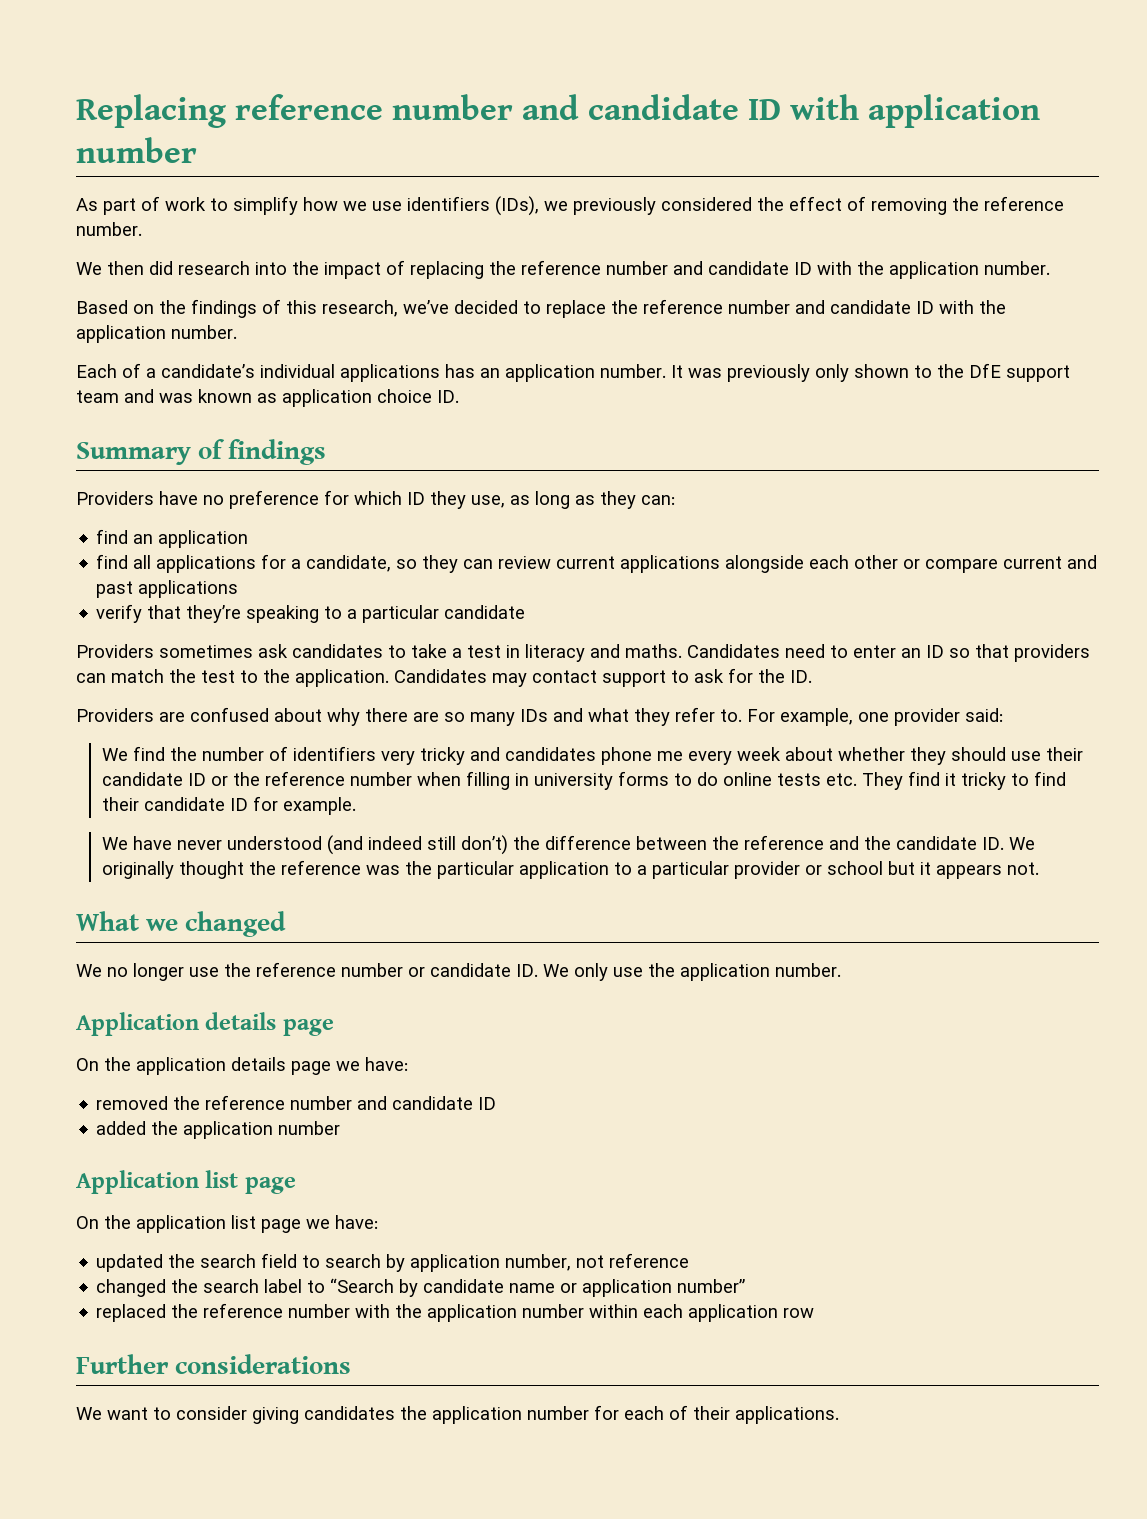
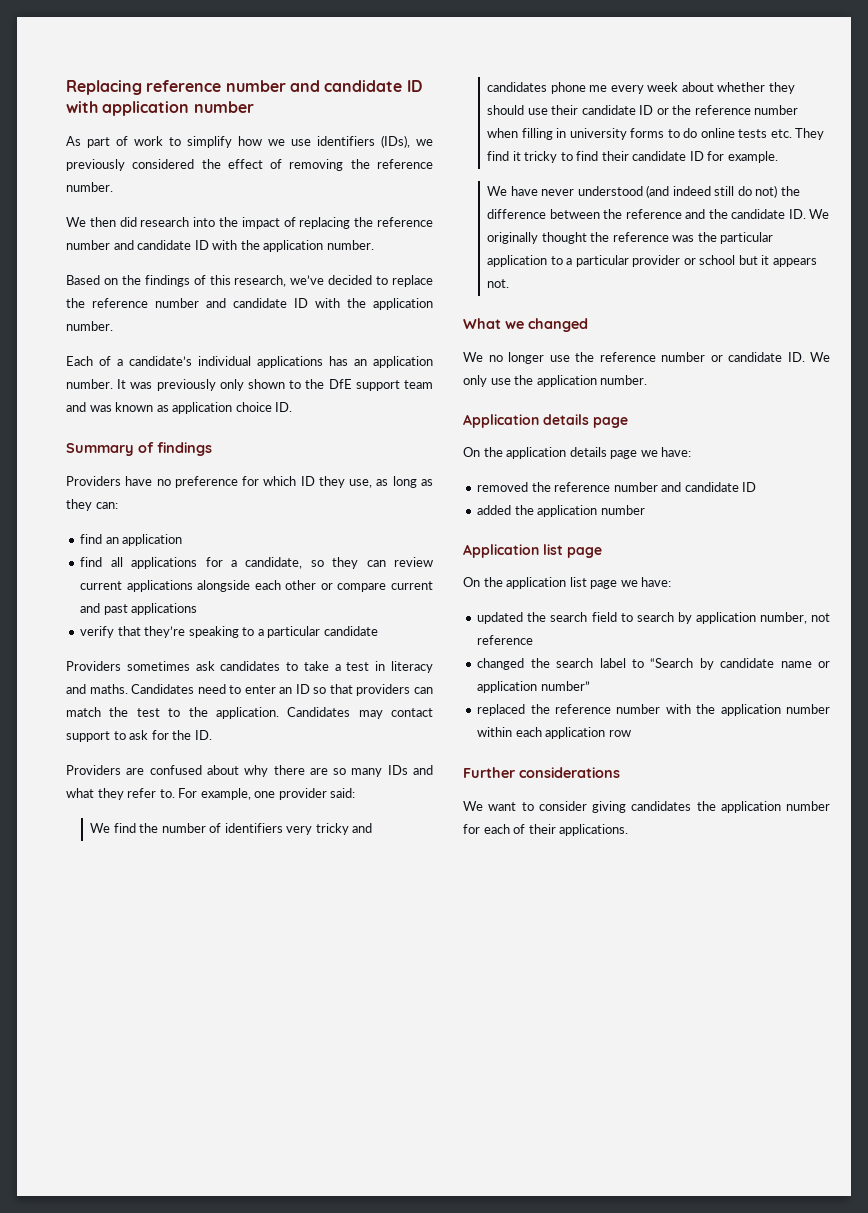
- We have never understood (and indeed still don’t) the difference between the reference and the candidate ID. We originally thought the reference was the particular application to a particular provider or school but it appears not.
+ We have never understood (and indeed still do not) the difference between the reference and the candidate ID. We originally thought the reference was the particular application to a particular provider or school but it appears not.

